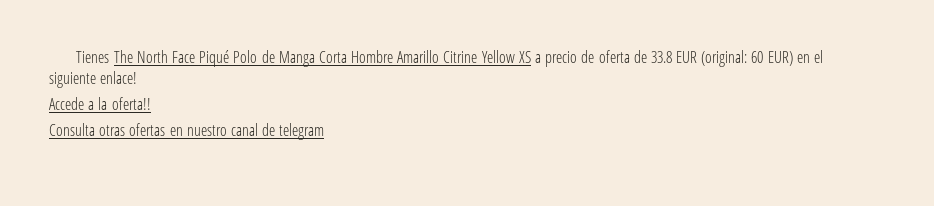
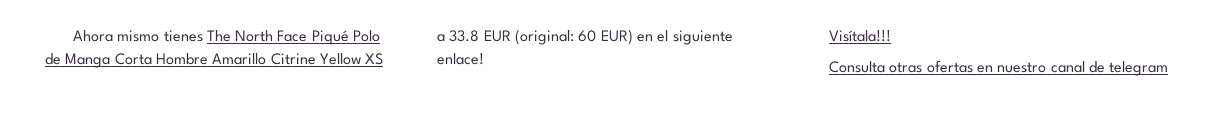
- Tienes The North Face Piqué Polo de Manga Corta Hombre Amarillo Citrine Yellow XS a precio de oferta de 33.8 EUR (original: 60 EUR) en el siguiente enlace!
+ Ahora mismo tienes The North Face Piqué Polo de Manga Corta Hombre Amarillo Citrine Yellow XS a 33.8 EUR (original: 60 EUR) en el siguiente enlace!
- Accede a la oferta!!
+ Visítala!!!

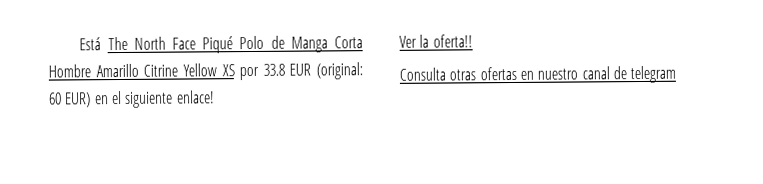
- Ahora mismo tienes The North Face Piqué Polo de Manga Corta Hombre Amarillo Citrine Yellow XS a 33.8 EUR (original: 60 EUR) en el siguiente enlace!
+ Está The North Face Piqué Polo de Manga Corta Hombre Amarillo Citrine Yellow XS por 33.8 EUR (original: 60 EUR) en el siguiente enlace!
- Visítala!!!
+ Ver la oferta!!

